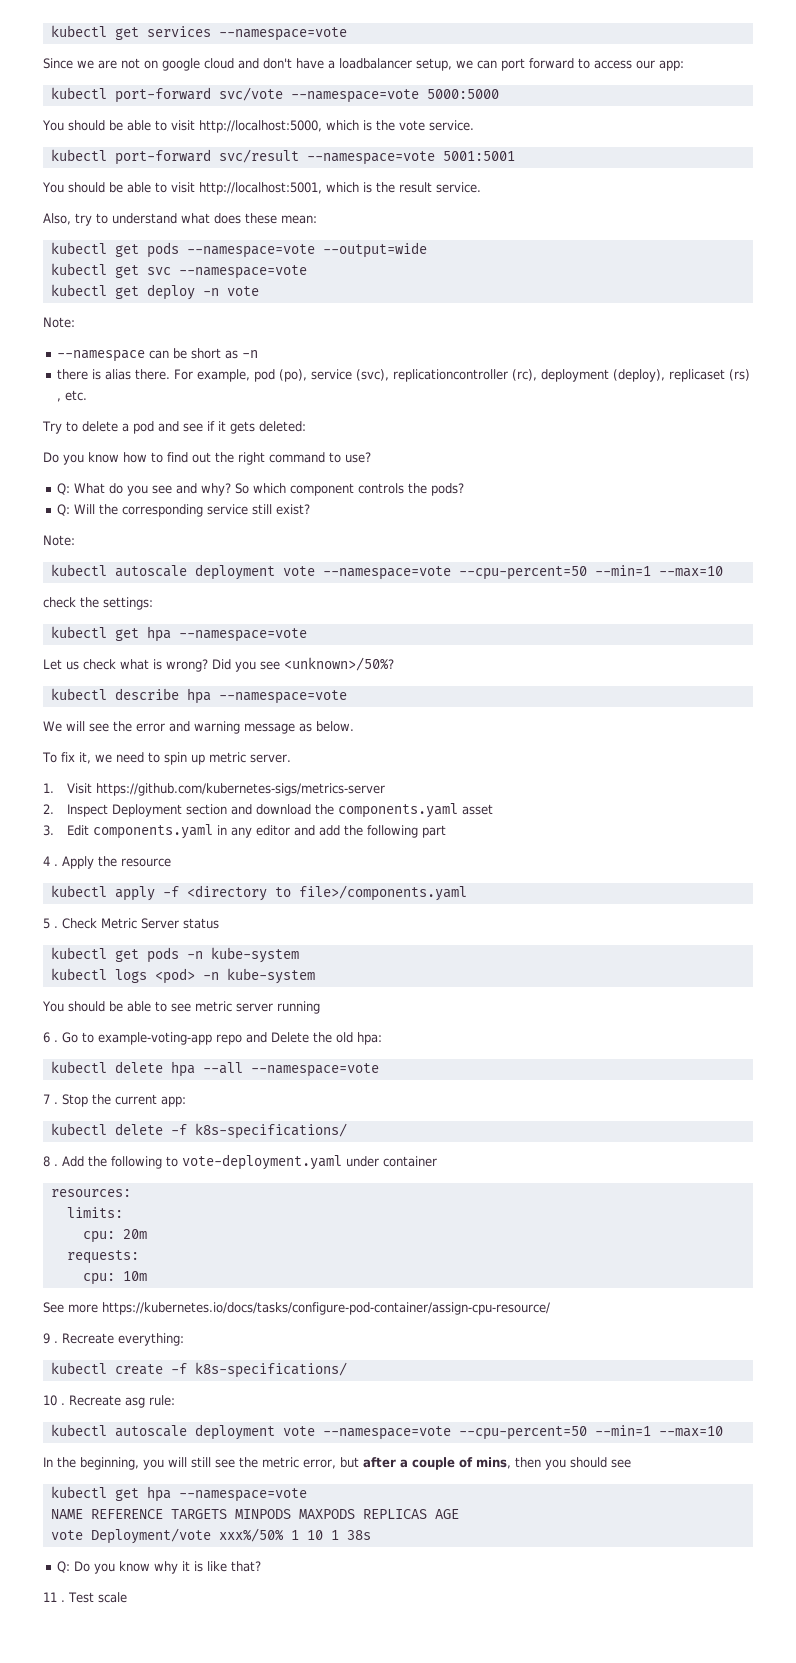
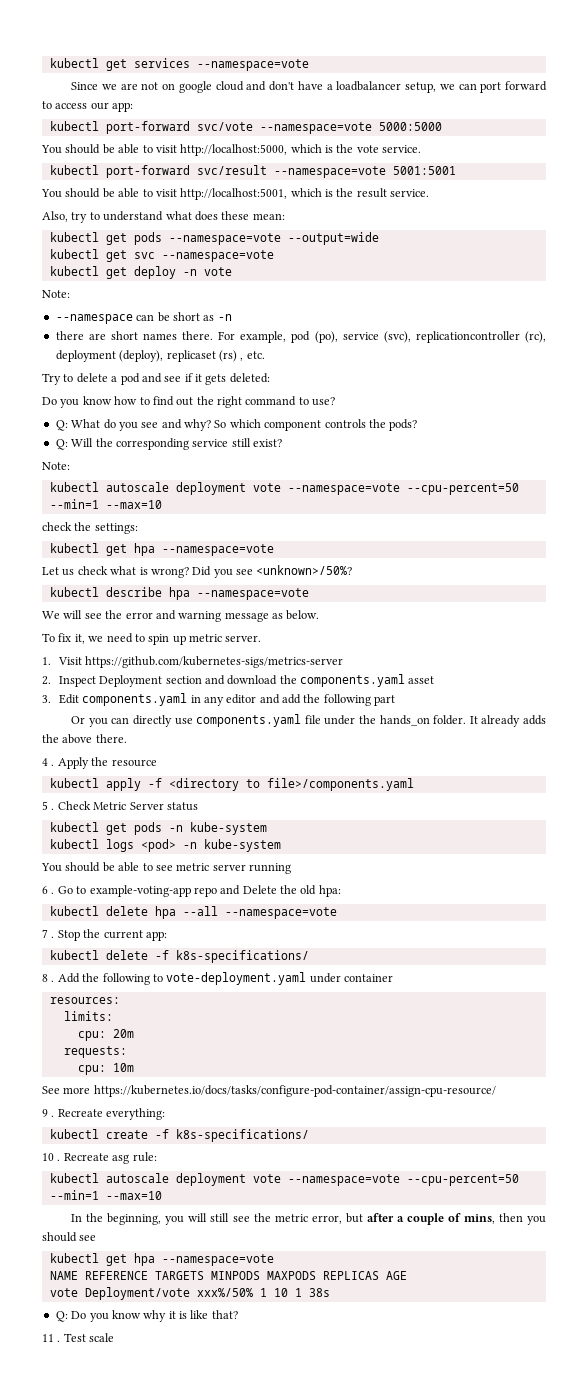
- there is alias there.
+ there are short names there.
+ Or you can directly use components.yaml file under the hands_on folder. It already adds the above there.

